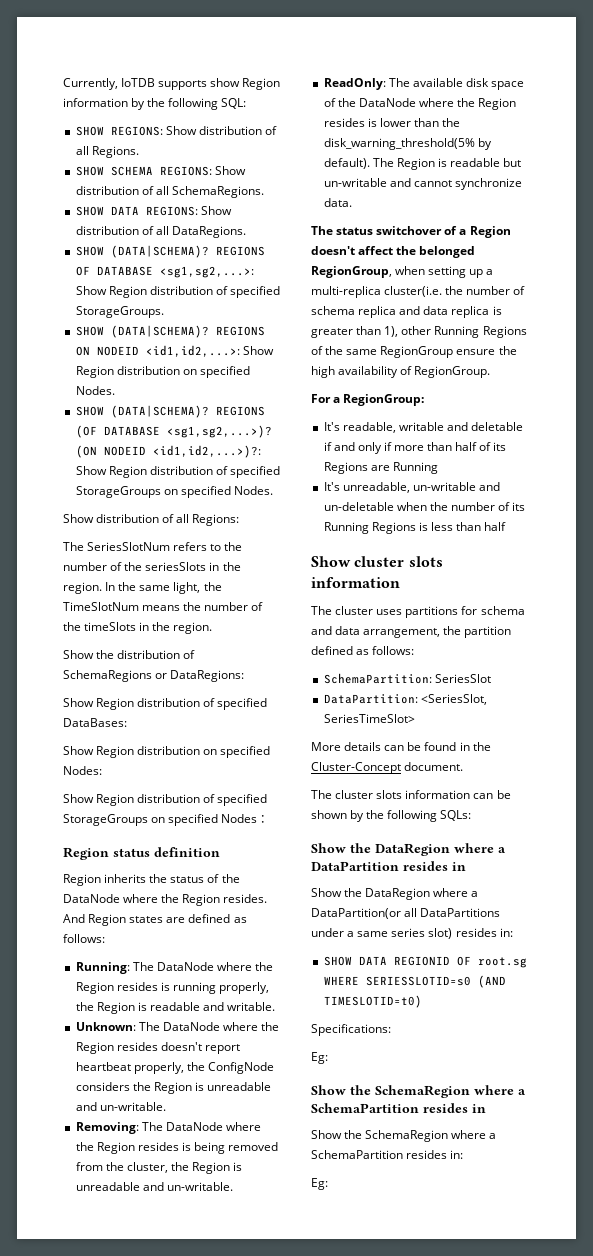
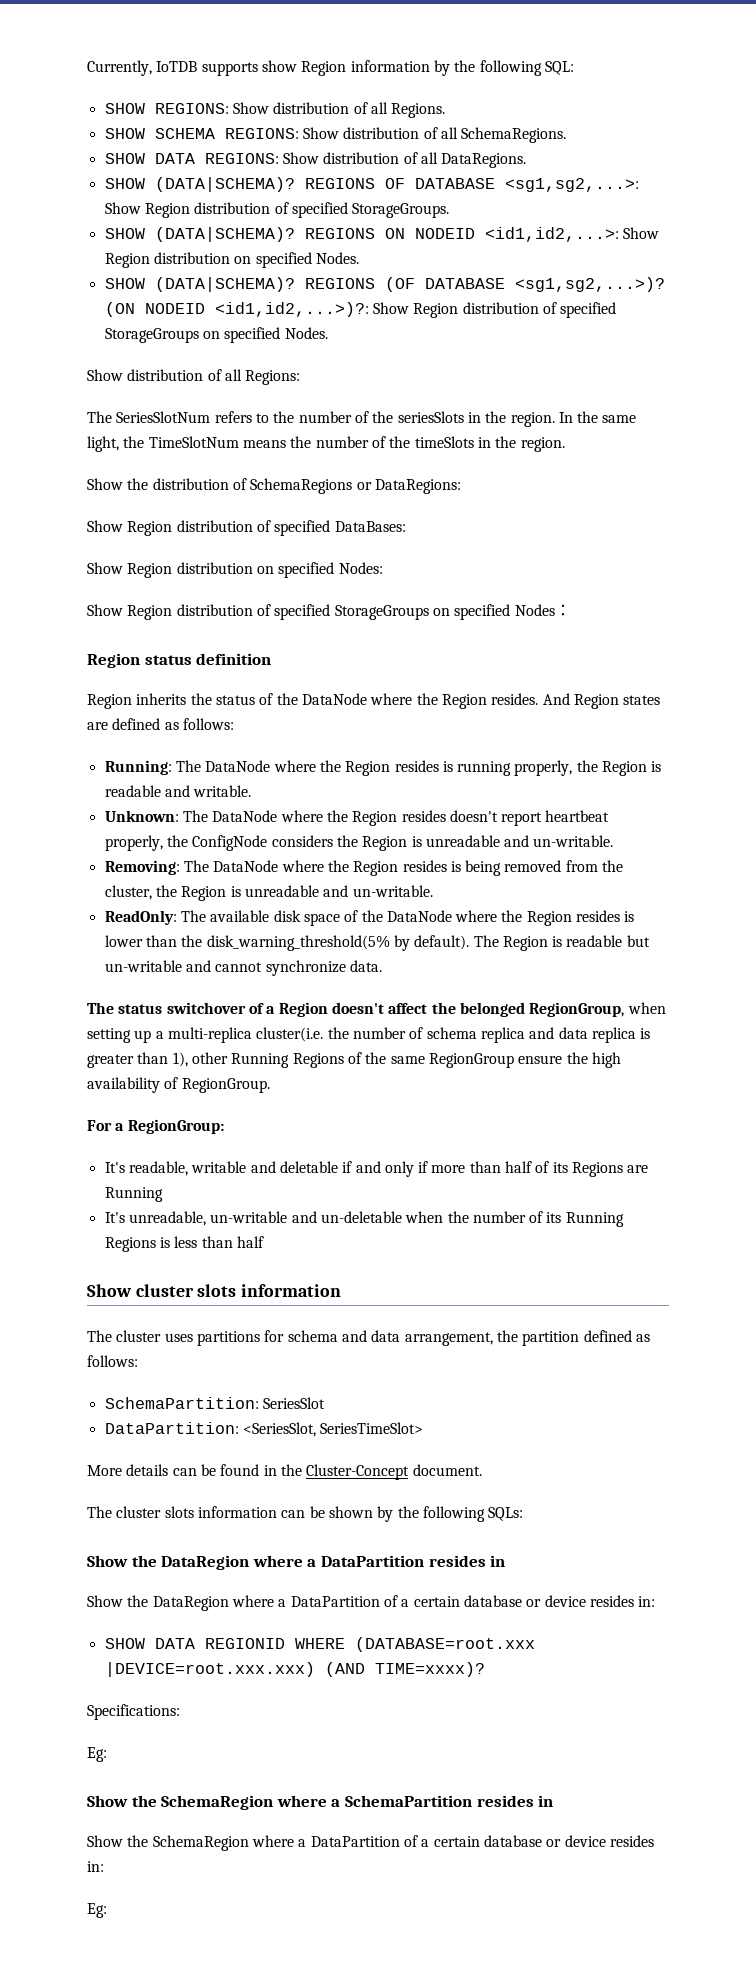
- Show the DataRegion where a DataPartition(or all DataPartitions under a same series slot) resides in:
+ Show the DataRegion where a DataPartition of a certain database or device resides in:
- SHOW DATA REGIONID OF root.sg WHERE SERIESSLOTID=s0 (AND TIMESLOTID=t0)
+ SHOW DATA REGIONID WHERE (DATABASE=root.xxx |DEVICE=root.xxx.xxx) (AND TIME=xxxx)?
- Show the SchemaRegion where a SchemaPartition resides in:
+ Show the SchemaRegion where a DataPartition of a certain database or device resides in:

